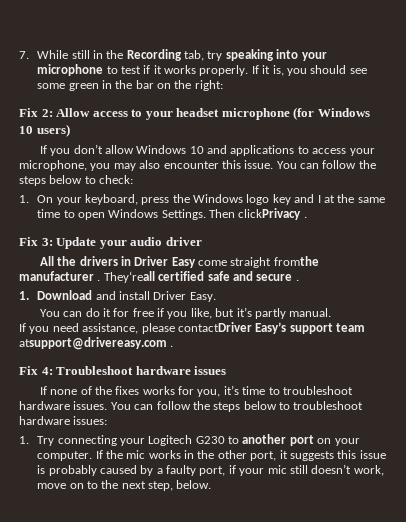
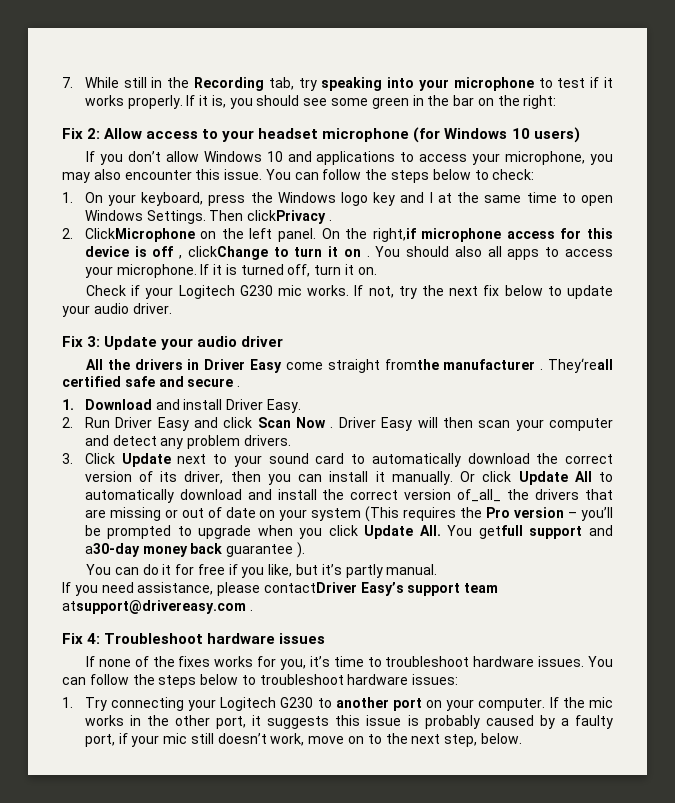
+ 2. ClickMicrophone on the left panel. On the right,if microphone access for this device is off , clickChange to turn it on . You should also all apps to access your microphone. If it is turned off, turn it on.
+ Check if your Logitech G230 mic works. If not, try the next fix below to update your audio driver.
+ 2. Run Driver Easy and click Scan Now . Driver Easy will then scan your computer and detect any problem drivers.
+ 3. Click Update next to your sound card to automatically download the correct version of its driver, then you can install it manually. Or click Update All to automatically download and install the correct version of_all_ the drivers that are missing or out of date on your system (This requires the Pro version – you’ll be prompted to upgrade when you click Update All. You getfull support and a30-day money back guarantee ).

